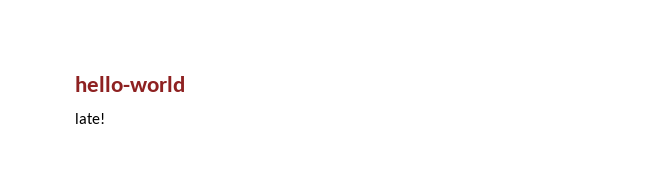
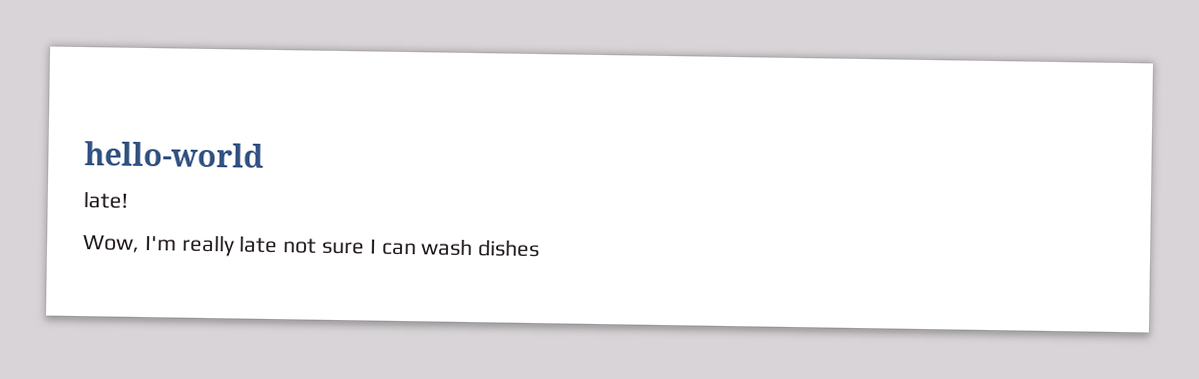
+ Wow, I'm really late not sure I can wash dishes

